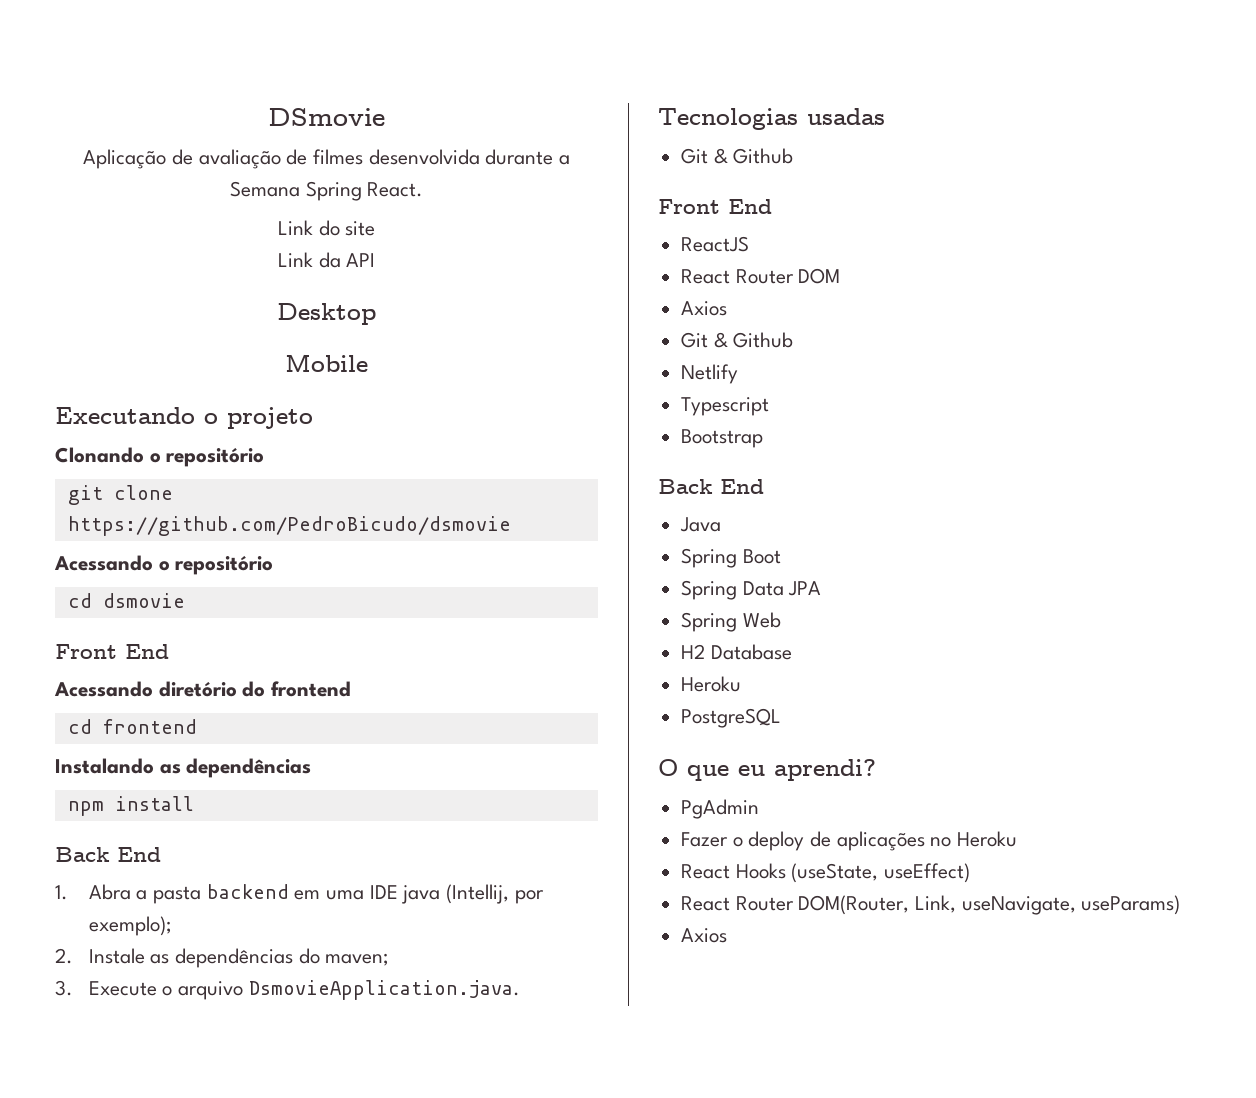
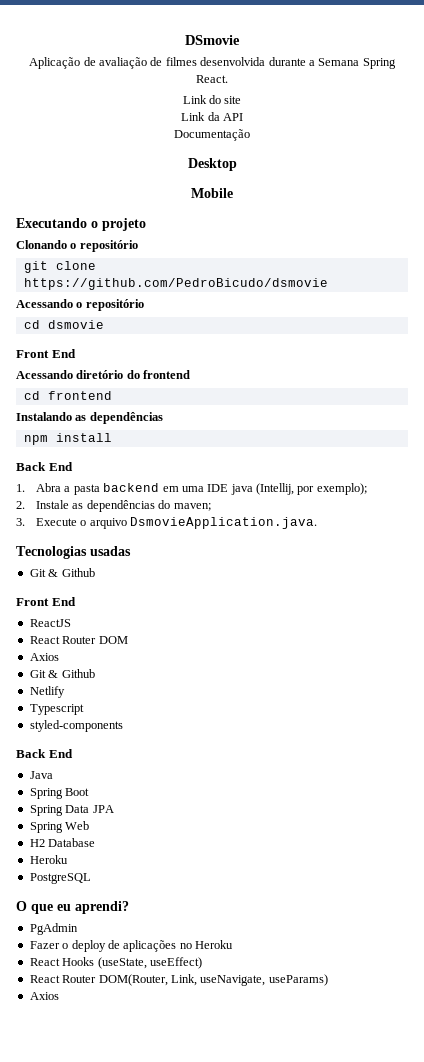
+ Documentação
- Bootstrap
+ styled-components

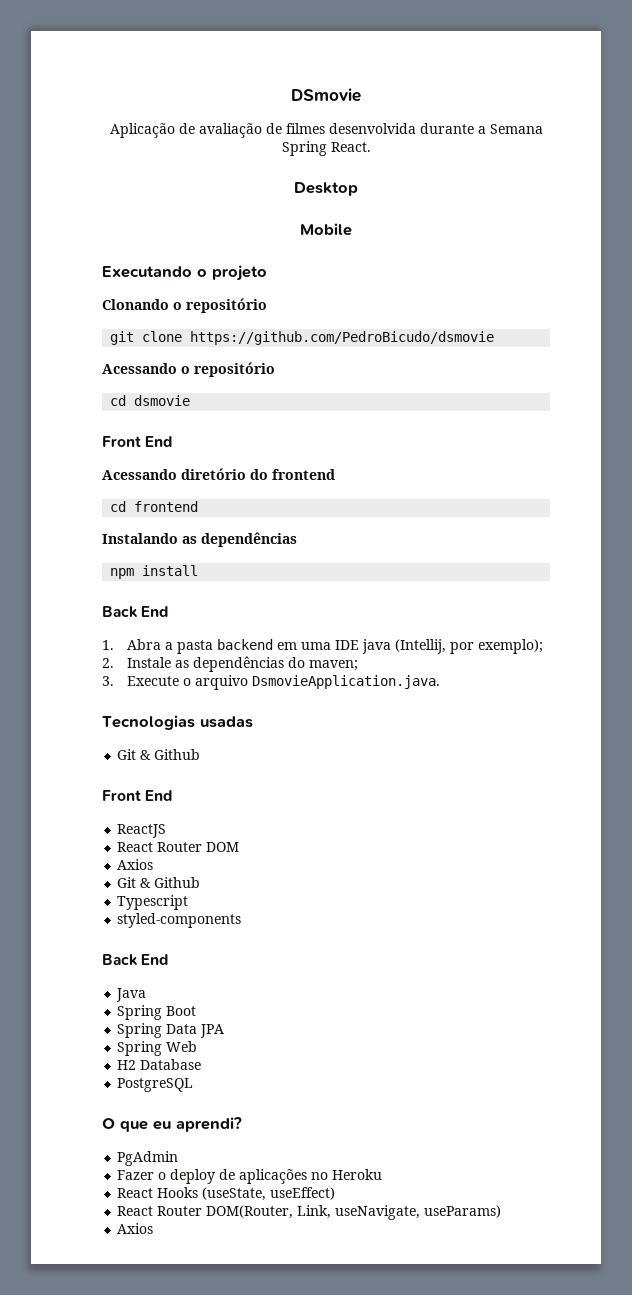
- Link do site
- Link da API
- Documentação
- Netlify
  H2 Database
- Heroku

